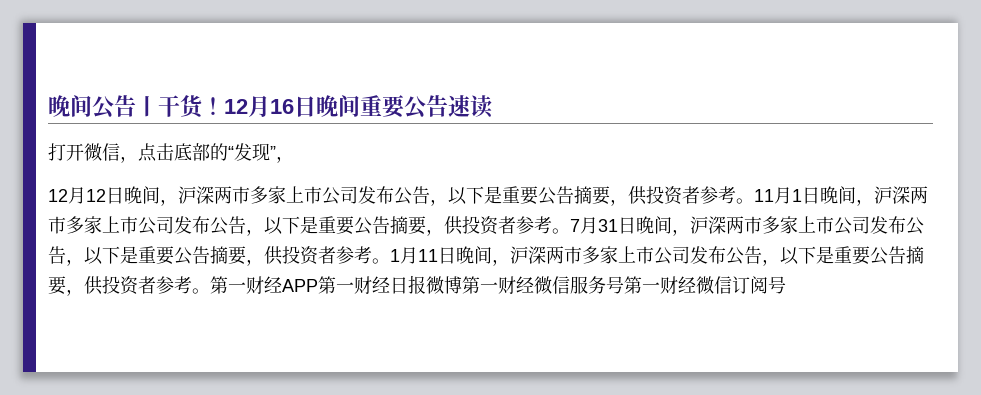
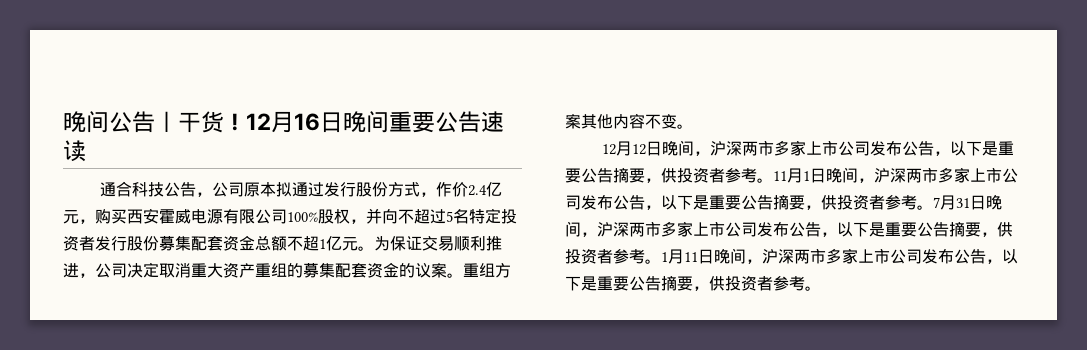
- 打开微信，点击底部的“发现”，
+ 通合科技公告，公司原本拟通过发行股份方式，作价2.4亿元，购买西安霍威电源有限公司100%股权，并向不超过5名特定投资者发行股份募集配套资金总额不超1亿元。为保证交易顺利推进，公司决定取消重大资产重组的募集配套资金的议案。重组方案其他内容不变。
- 第一财经APP第一财经日报微博第一财经微信服务号第一财经微信订阅号

